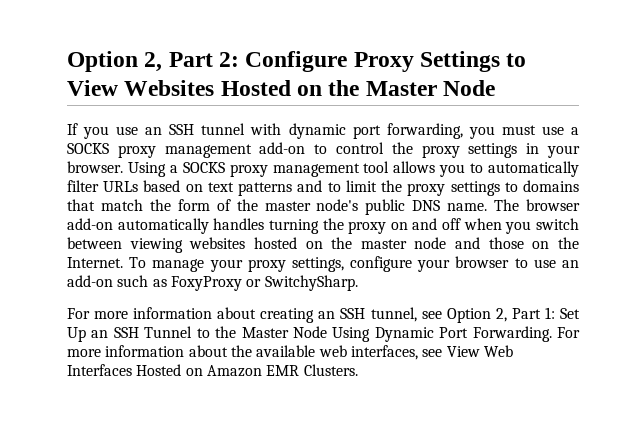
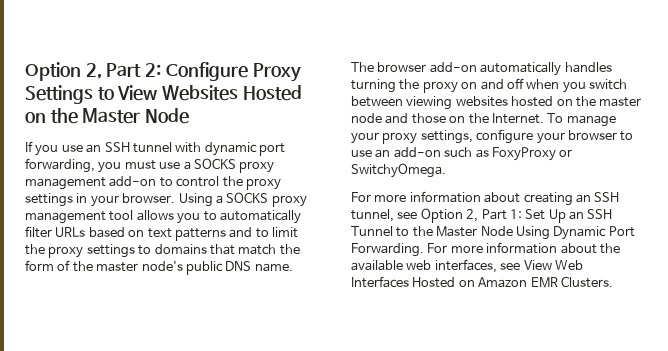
- To manage your proxy settings, configure your browser to use an add-on such as FoxyProxy or SwitchySharp.
+ To manage your proxy settings, configure your browser to use an add-on such as FoxyProxy or SwitchyOmega.

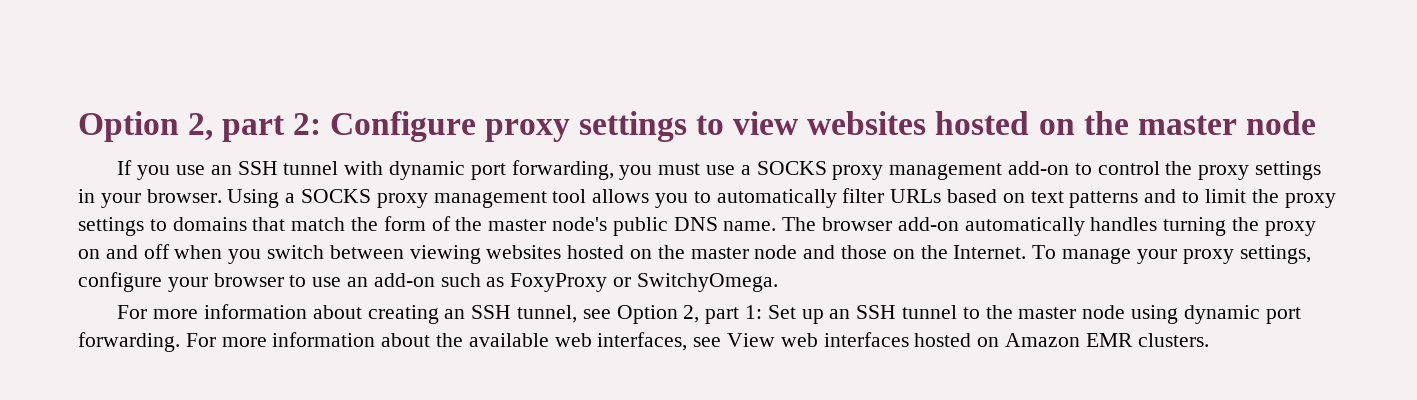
- Option 2, Part 2: Configure Proxy Settings to View Websites Hosted on the Master Node
+ Option 2, part 2: Configure proxy settings to view websites hosted on the master node
- For more information about creating an SSH tunnel, see Option 2, Part 1: Set Up an SSH Tunnel to the Master Node Using Dynamic Port Forwarding.
+ For more information about creating an SSH tunnel, see Option 2, part 1: Set up an SSH tunnel to the master node using dynamic port forwarding.
- For more information about the available web interfaces, see View Web Interfaces Hosted on Amazon EMR Clusters.
+ For more information about the available web interfaces, see View web interfaces hosted on Amazon EMR clusters.

